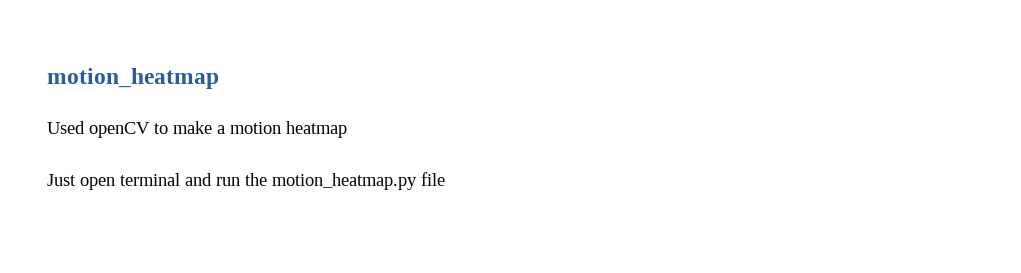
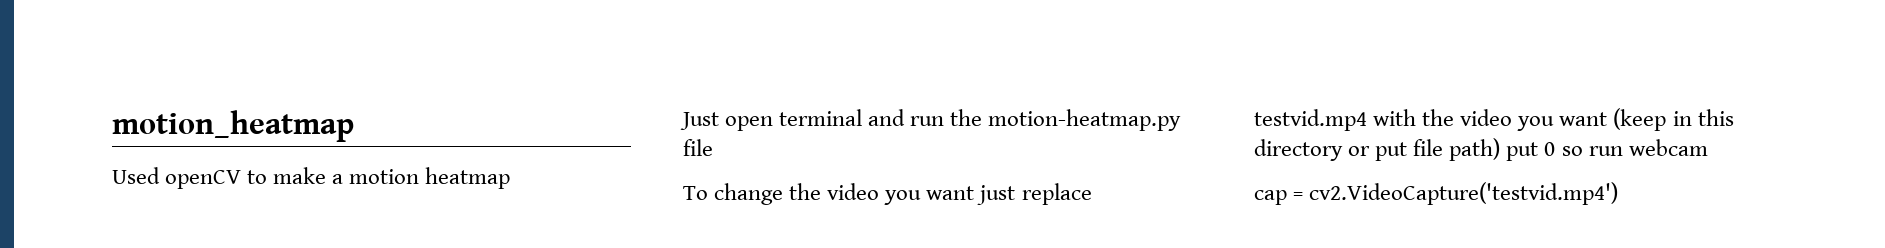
- Just open terminal and run the motion_heatmap.py file
+ Just open terminal and run the motion-heatmap.py file
+ To change the video you want just replace testvid.mp4 with the video you want (keep in this directory or put file path) put 0 so run webcam
+ cap = cv2.VideoCapture('testvid.mp4')

